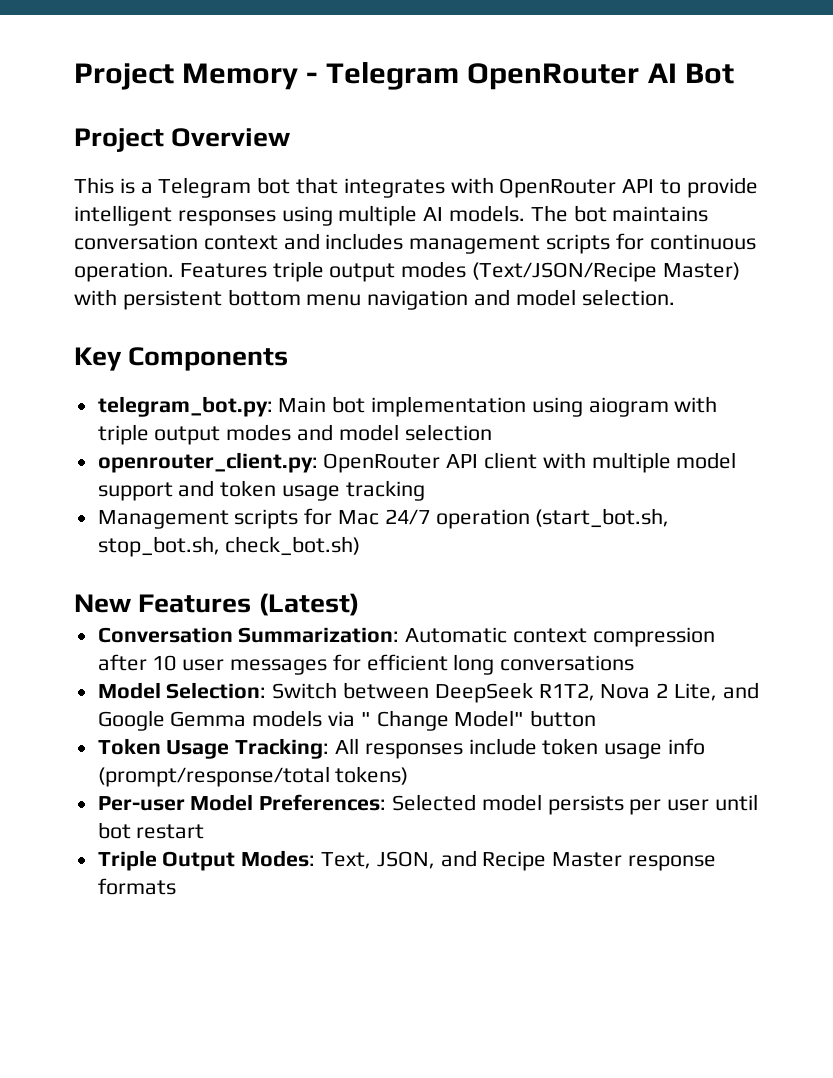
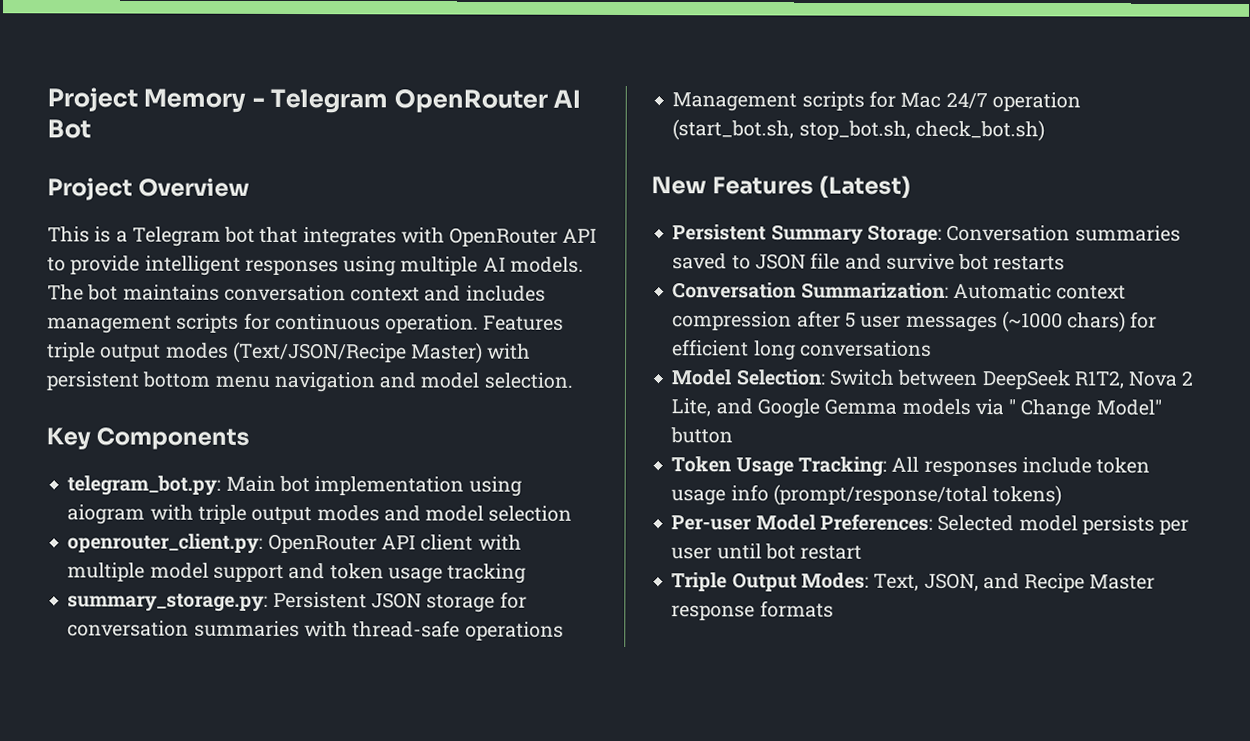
+ summary_storage.py: Persistent JSON storage for conversation summaries with thread-safe operations
+ Persistent Summary Storage: Conversation summaries saved to JSON file and survive bot restarts
- Conversation Summarization: Automatic context compression after 10 user messages for efficient long conversations
+ Conversation Summarization: Automatic context compression after 5 user messages (~1000 chars) for efficient long conversations

